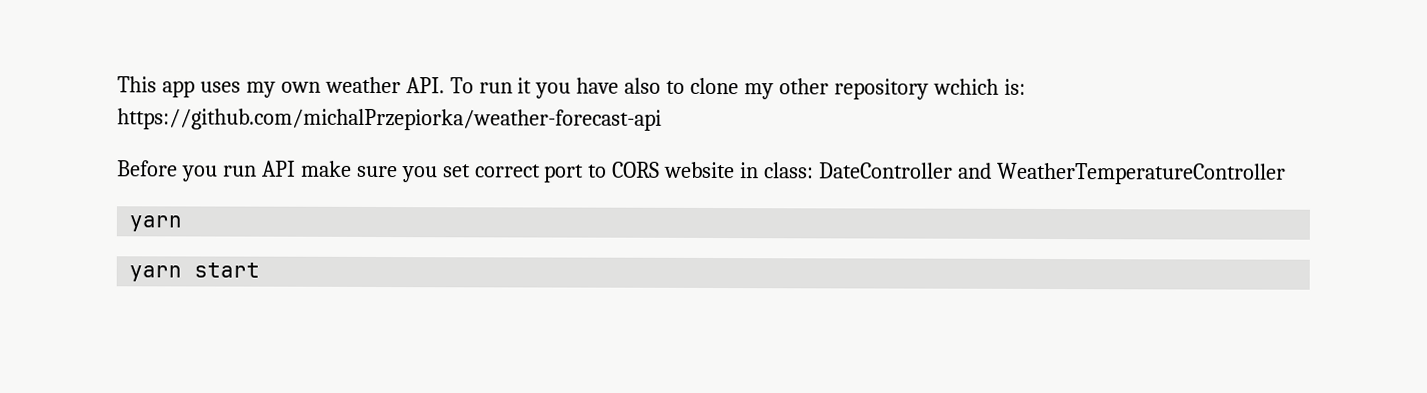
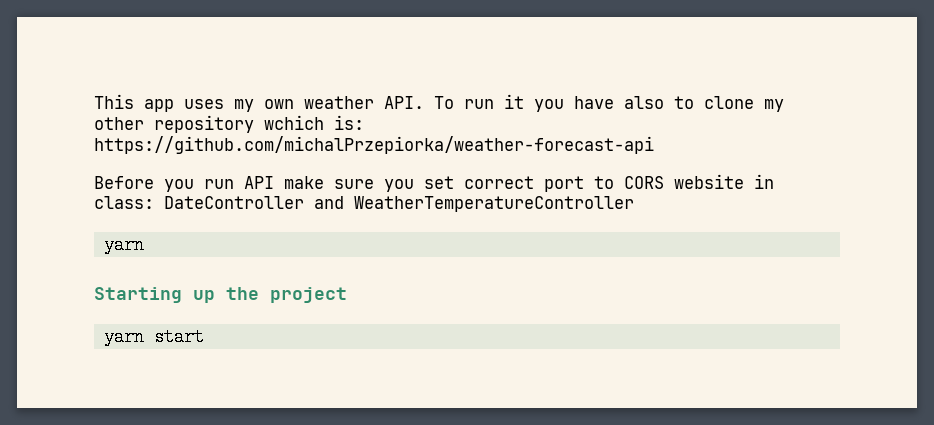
+ Starting up the project

